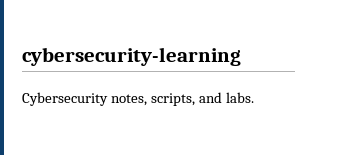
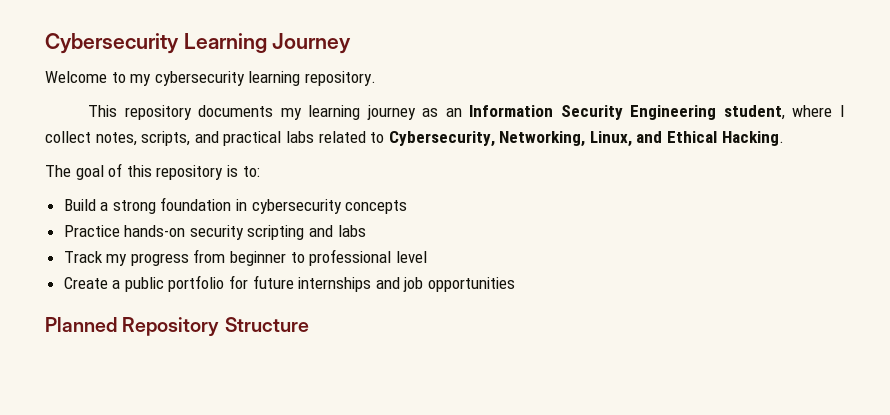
- cybersecurity-learning
- Cybersecurity notes, scripts, and labs.
+ Cybersecurity Learning Journey
+ Welcome to my cybersecurity learning repository.
+ This repository documents my learning journey as an Information Security Engineering student, where I collect notes, scripts, and practical labs related to Cybersecurity, Networking, Linux, and Ethical Hacking.
+ The goal of this repository is to:
+ Build a strong foundation in cybersecurity concepts
+ Practice hands-on security scripting and labs
+ Track my progress from beginner to professional level
+ Create a public portfolio for future internships and job opportunities
+ Planned Repository Structure

